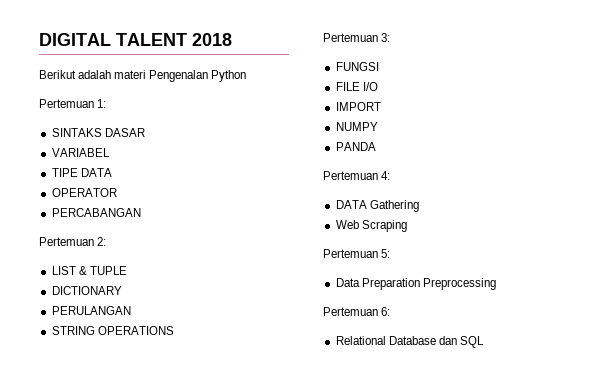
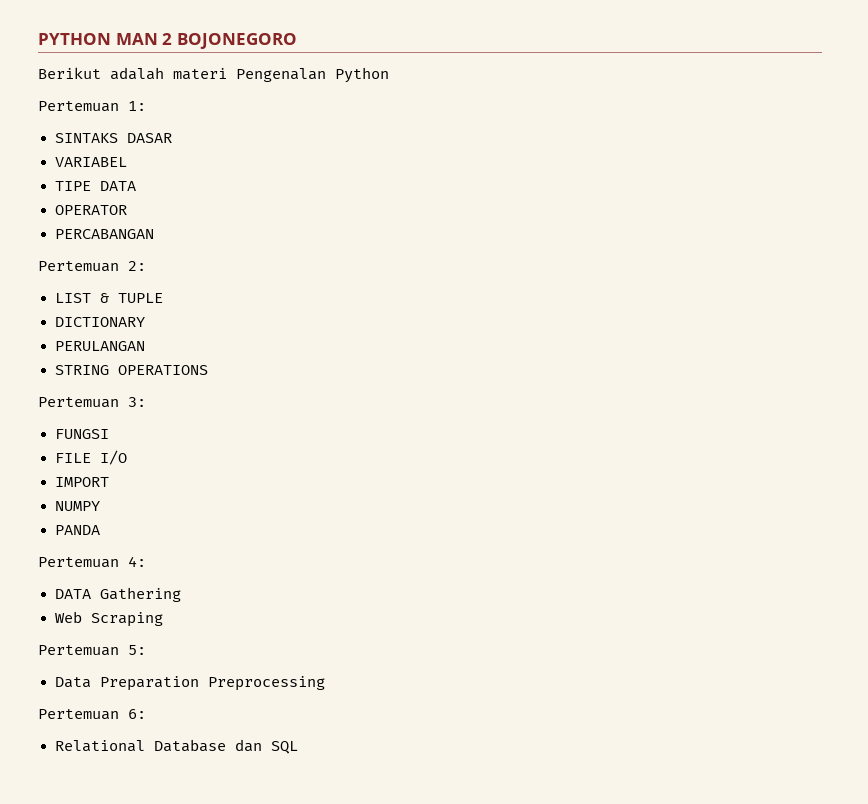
- DIGITAL TALENT 2018
+ PYTHON MAN 2 BOJONEGORO

